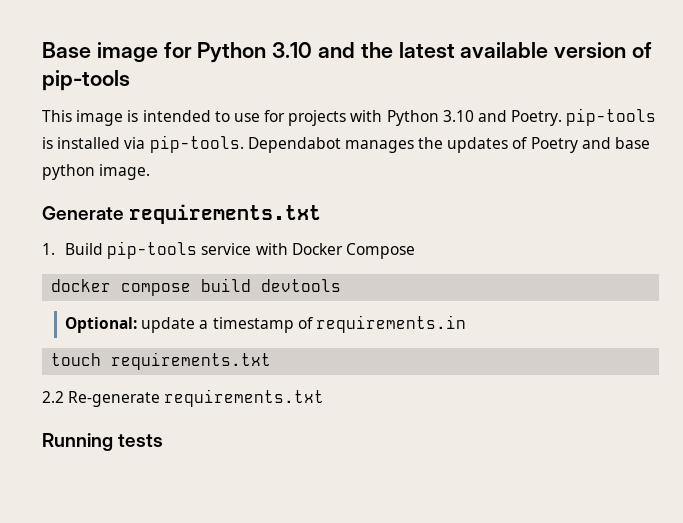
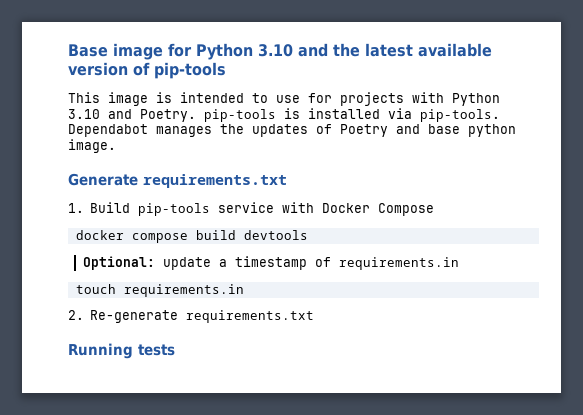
- touch requirements.txt
- 2.2 Re-generate requirements.txt
+ touch requirements.in
+ 2. Re-generate requirements.txt

